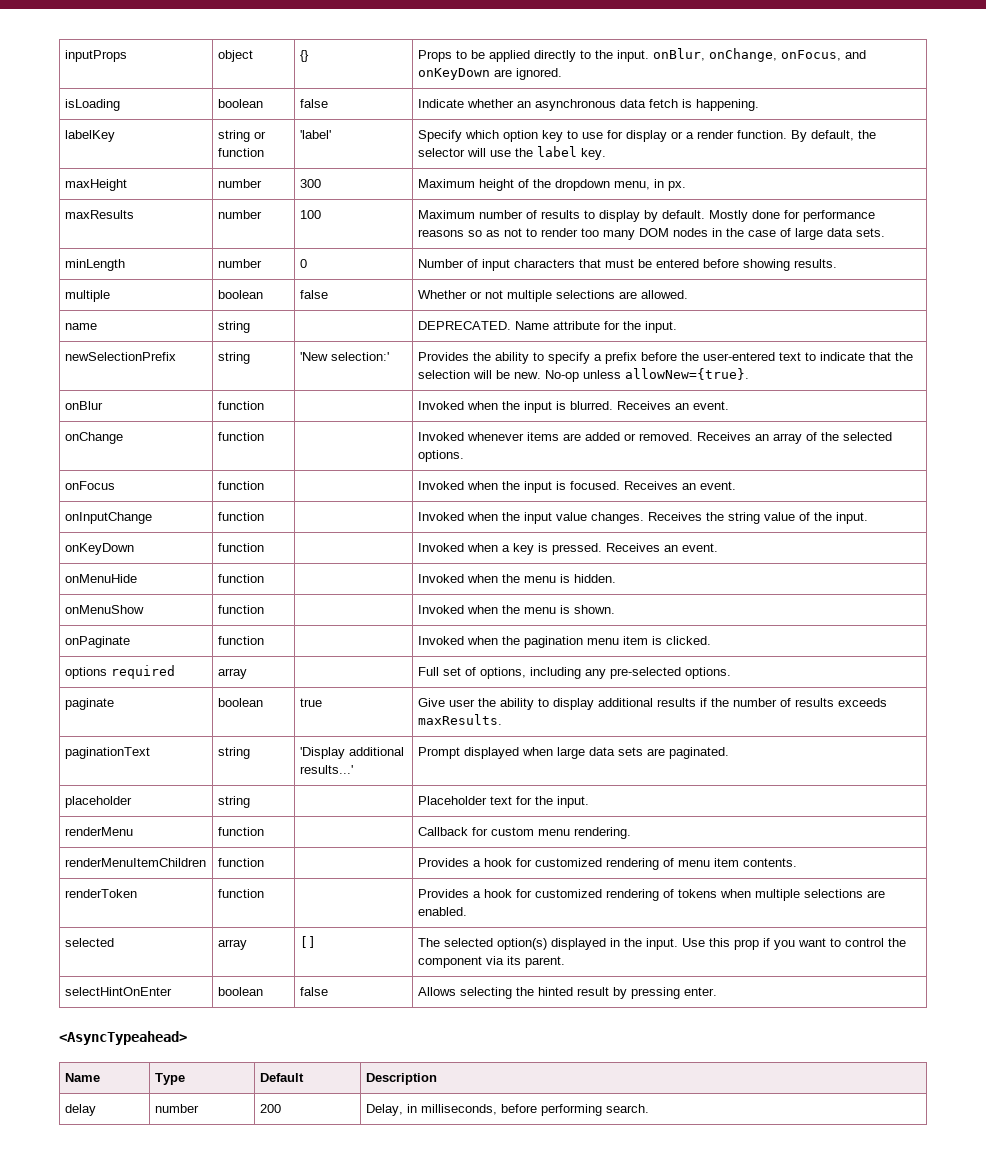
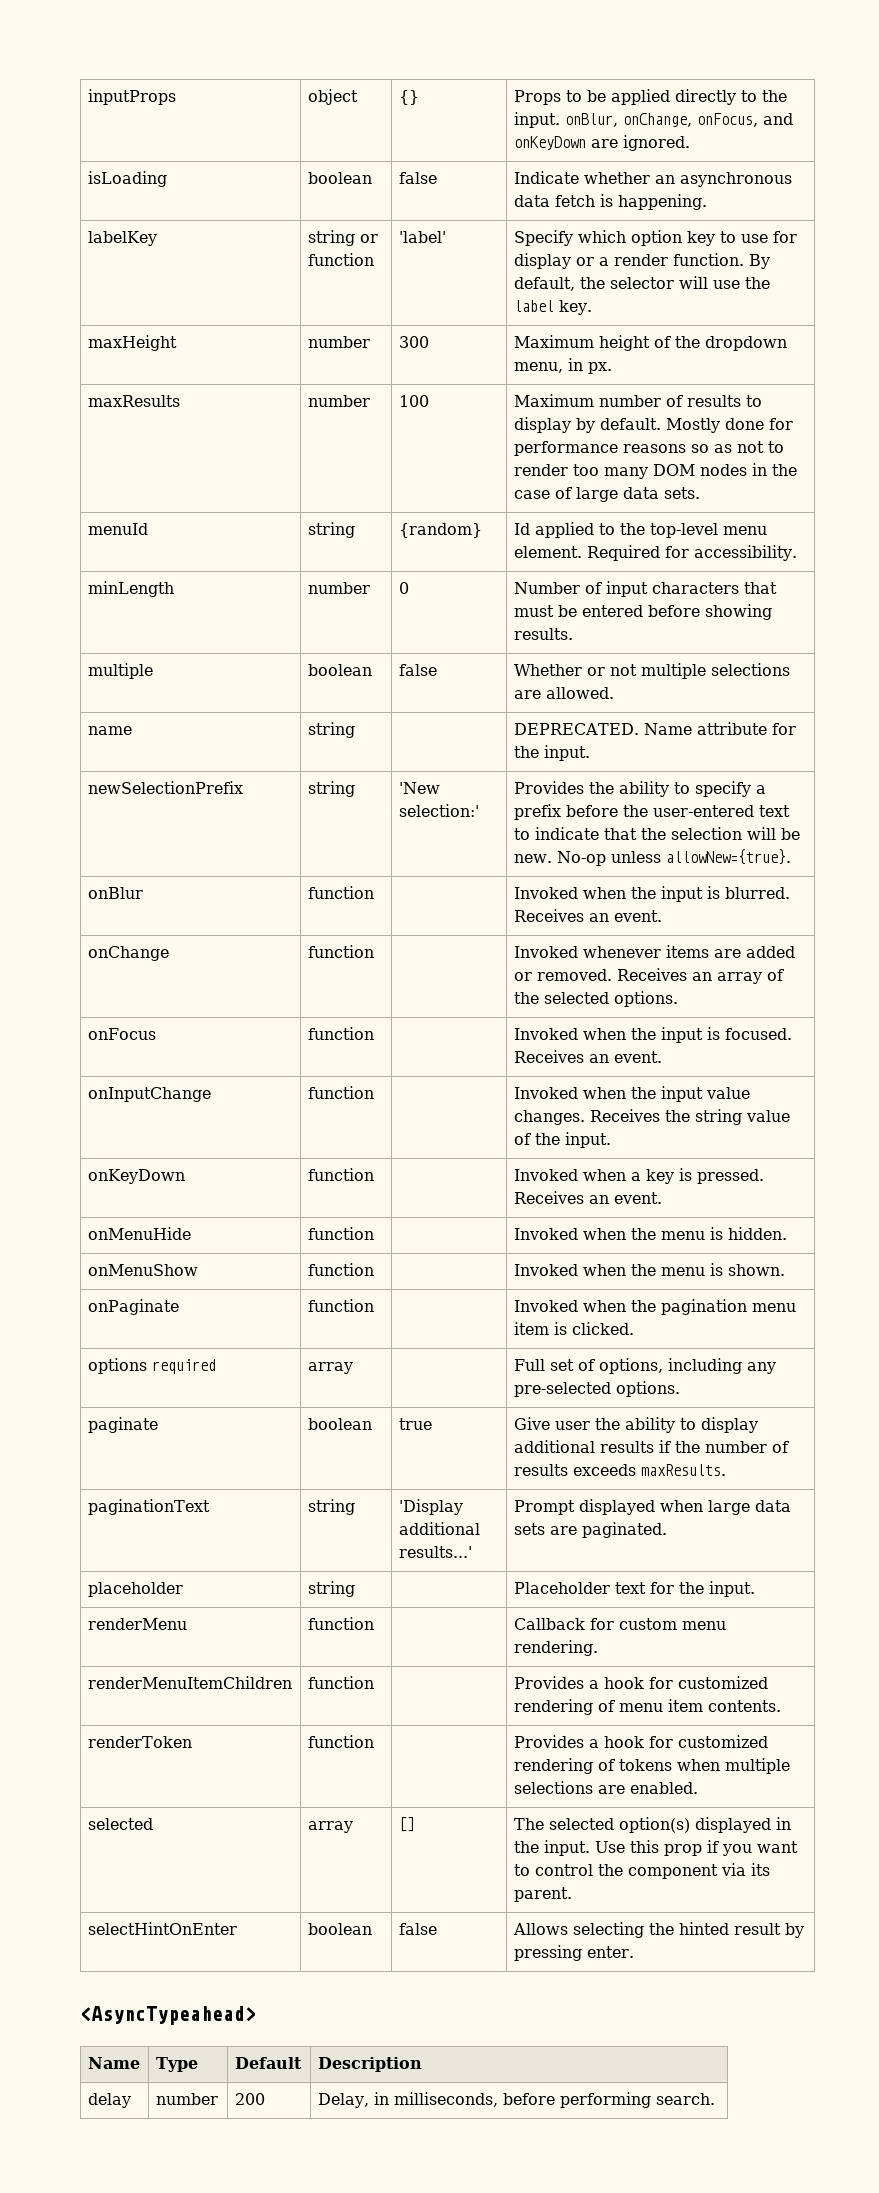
+ menuId | string | {random} | Id applied to the top-level menu element. Required for accessibility.

